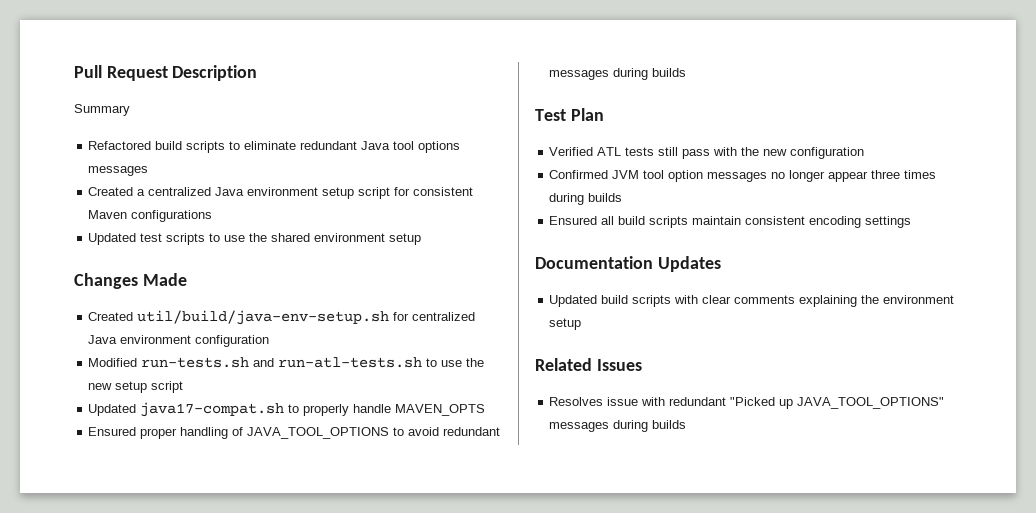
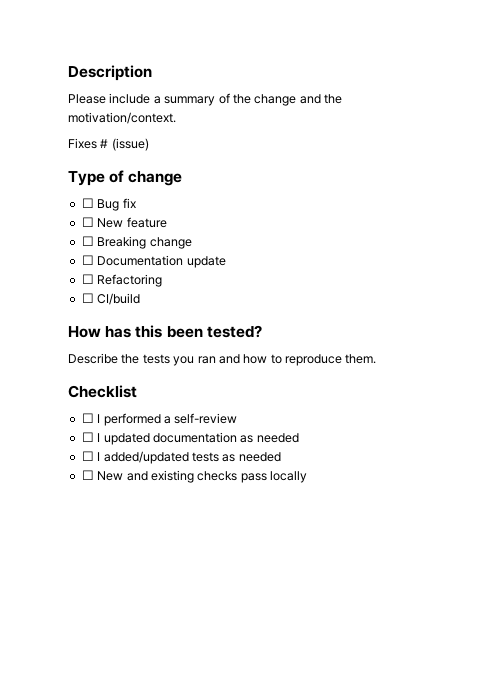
- Pull Request Description
+ Description
- Summary
- Refactored build scripts to eliminate redundant Java tool options messages
- Created a centralized Java environment setup script for consistent Maven configurations
- Updated test scripts to use the shared environment setup
- Changes Made
- Created util/build/java-env-setup.sh for centralized Java environment configuration
- Modified run-tests.sh and run-atl-tests.sh to use the new setup script
- Updated java17-compat.sh to properly handle MAVEN_OPTS
- Ensured proper handling of JAVA_TOOL_OPTIONS to avoid redundant messages during builds
- Test Plan
- Verified ATL tests still pass with the new configuration
- Confirmed JVM tool option messages no longer appear three times during builds
- Ensured all build scripts maintain consistent encoding settings
- Documentation Updates
- Updated build scripts with clear comments explaining the environment setup
- Related Issues
- Resolves issue with redundant "Picked up JAVA_TOOL_OPTIONS" messages during builds
+ Please include a summary of the change and the motivation/context.
+ Fixes # (issue)
+ Type of change
+ ☐ Bug fix
+ ☐ New feature
+ ☐ Breaking change
+ ☐ Documentation update
+ ☐ Refactoring
+ ☐ CI/build
+ How has this been tested?
+ Describe the tests you ran and how to reproduce them.
+ Checklist
+ ☐ I performed a self-review
+ ☐ I updated documentation as needed
+ ☐ I added/updated tests as needed
+ ☐ New and existing checks pass locally

